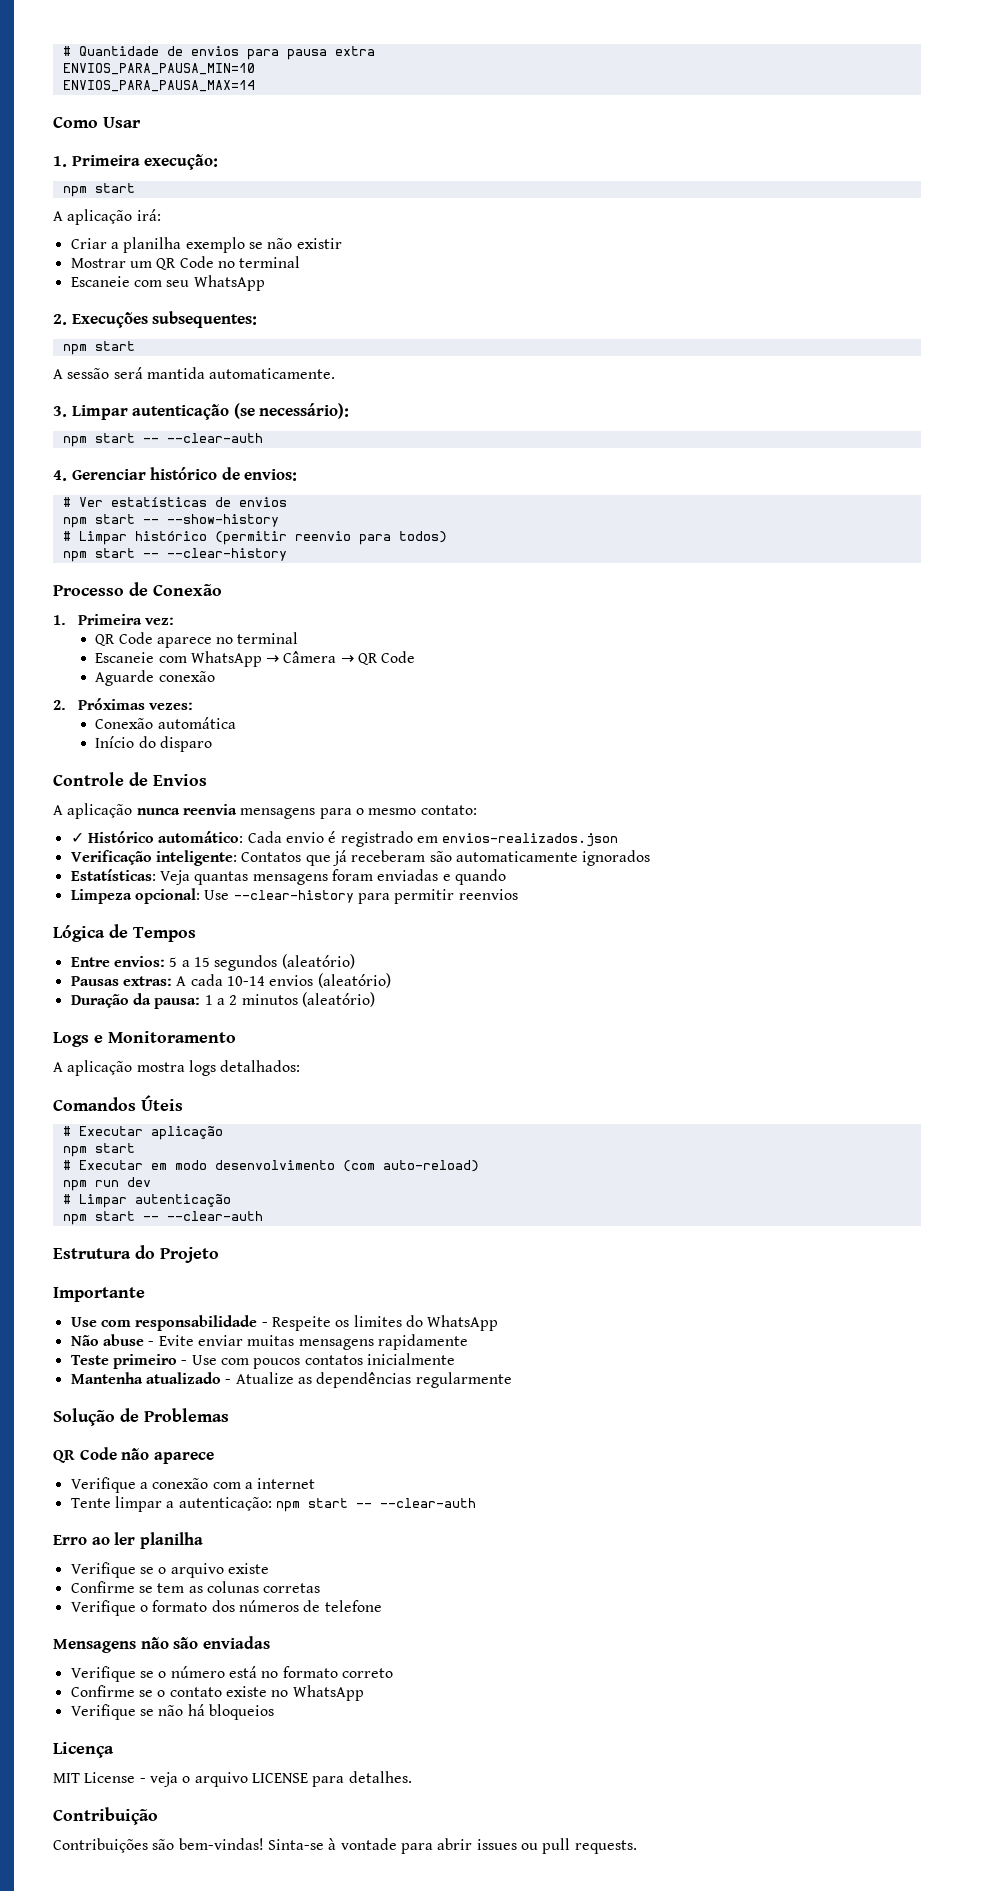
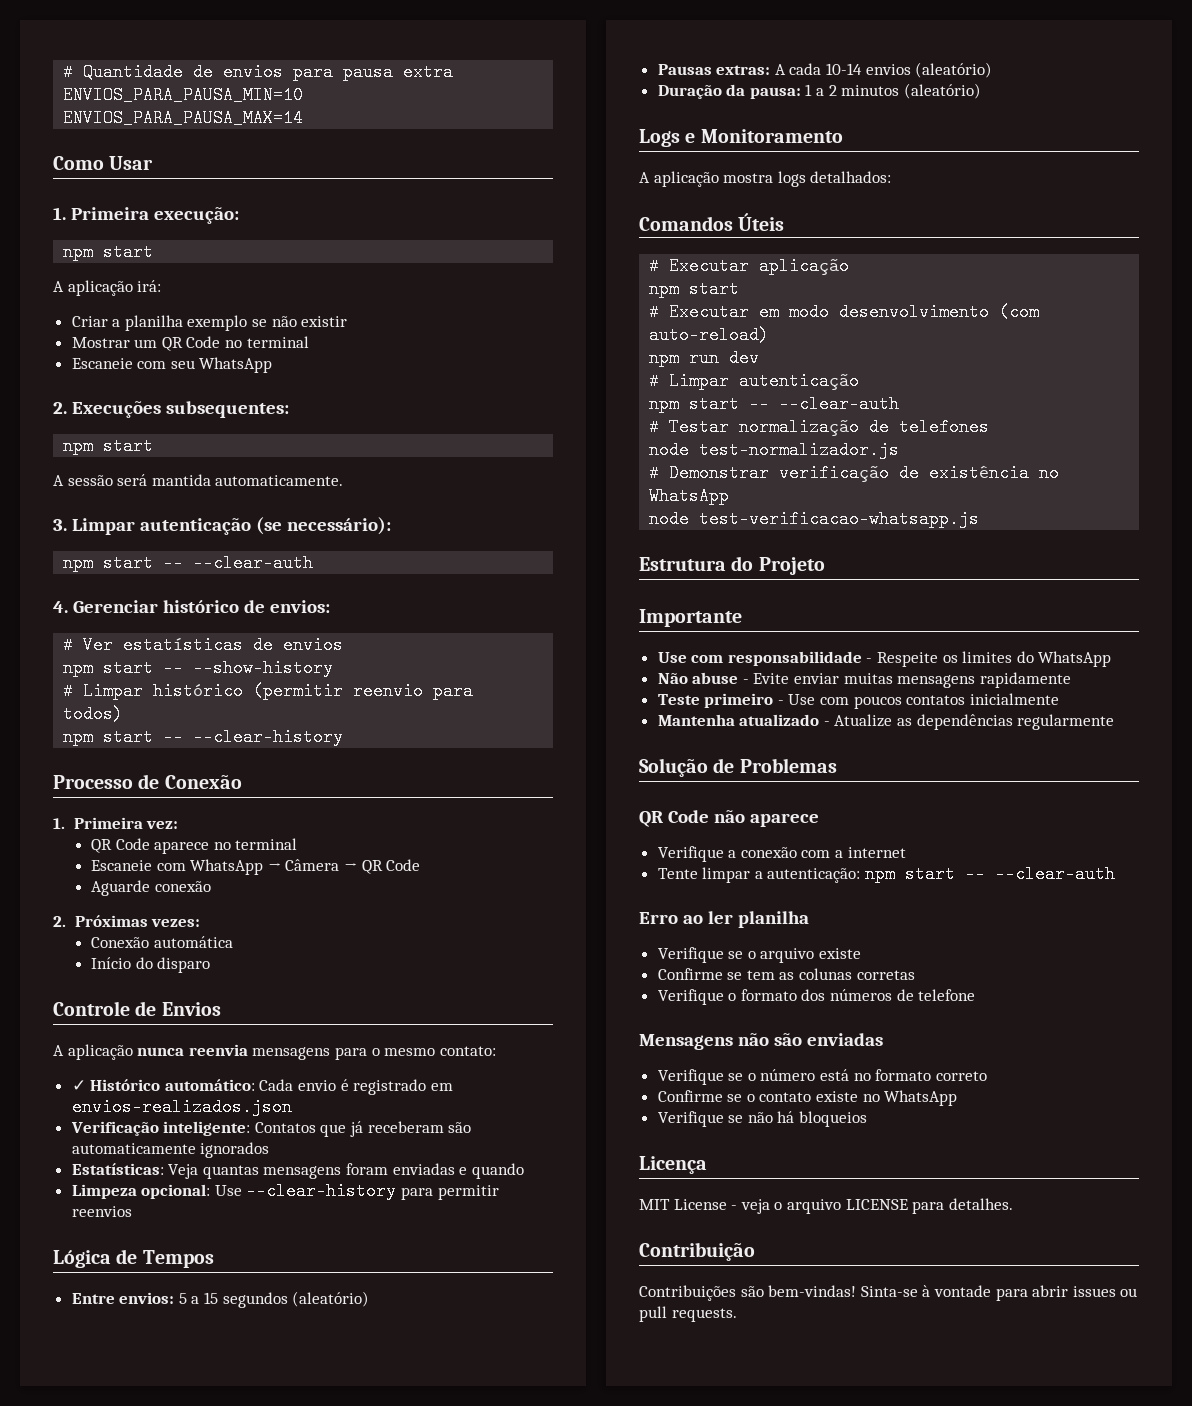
+ # Testar normalização de telefones
+ node test-normalizador.js
+ # Demonstrar verificação de existência no WhatsApp
+ node test-verificacao-whatsapp.js

